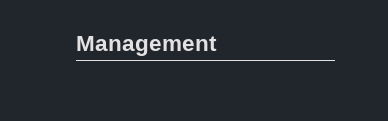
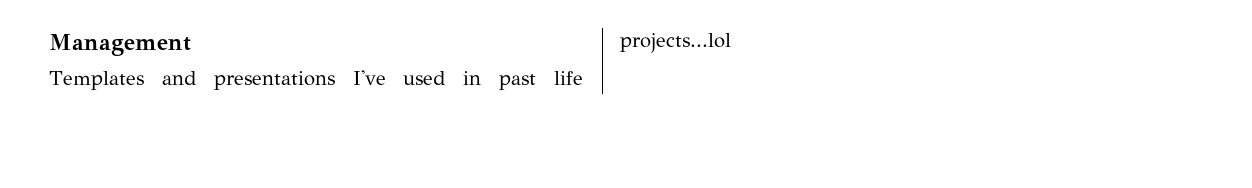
+ Templates and presentations I've used in past life projects...lol

